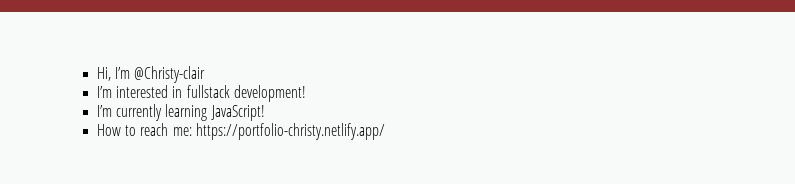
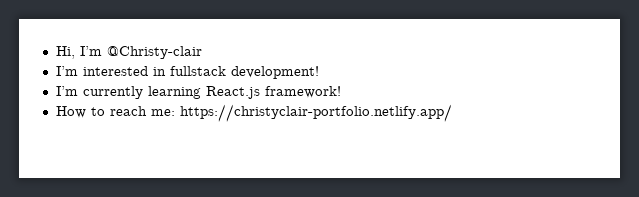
- I’m currently learning JavaScript!
+ I’m currently learning React.js framework!
- How to reach me: https://portfolio-christy.netlify.app/
+ How to reach me: https://christyclair-portfolio.netlify.app/

